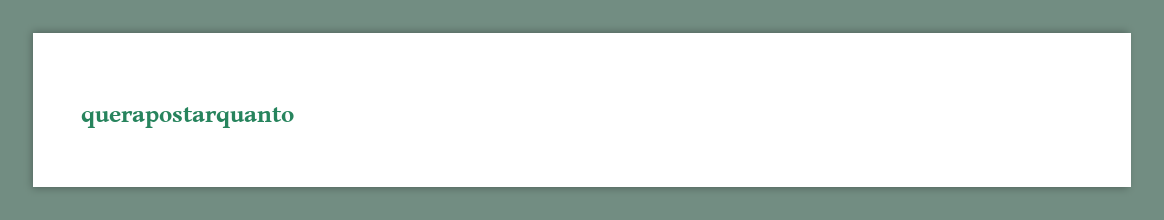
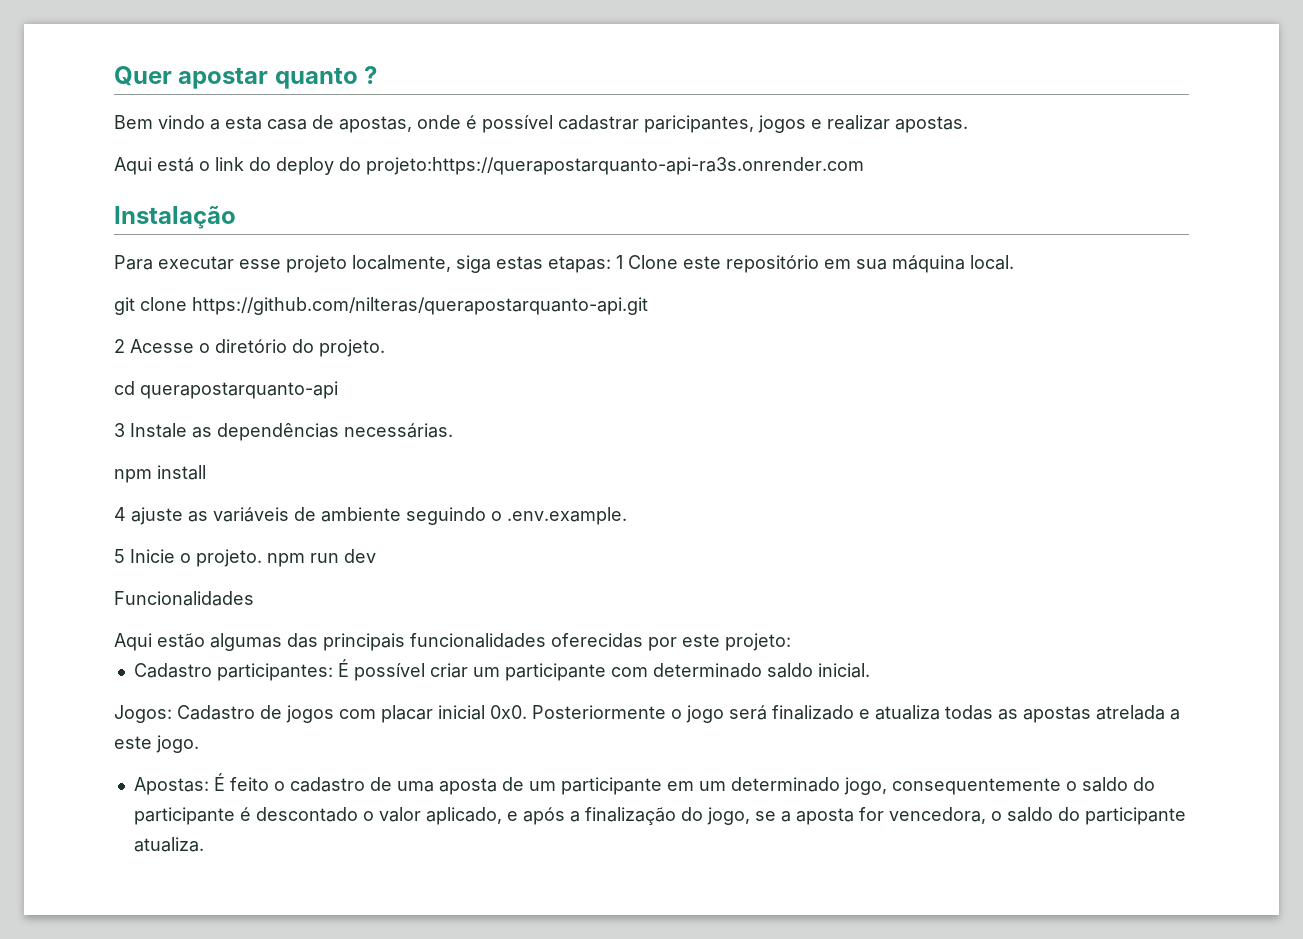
- querapostarquanto
+ Quer apostar quanto ?
+ Bem vindo a esta casa de apostas, onde é possível cadastrar paricipantes, jogos e realizar apostas.
+ Aqui está o link do deploy do projeto:https://querapostarquanto-api-ra3s.onrender.com
+ Instalação
+ Para executar esse projeto localmente, siga estas etapas: 1 Clone este repositório em sua máquina local.
+ git clone https://github.com/nilteras/querapostarquanto-api.git
+ 2 Acesse o diretório do projeto.
+ cd querapostarquanto-api
+ 3 Instale as dependências necessárias.
+ npm install
+ 4 ajuste as variáveis de ambiente seguindo o .env.example.
+ 5 Inicie o projeto. npm run dev
+ Funcionalidades
+ Aqui estão algumas das principais funcionalidades oferecidas por este projeto:
+ Cadastro participantes: É possível criar um participante com determinado saldo inicial.
+ Jogos: Cadastro de jogos com placar inicial 0x0. Posteriormente o jogo será finalizado e atualiza todas as apostas atrelada a este jogo.
+ Apostas: É feito o cadastro de uma aposta de um participante em um determinado jogo, consequentemente o saldo do participante é descontado o valor aplicado, e após a finalização do jogo, se a aposta for vencedora, o saldo do participante atualiza.

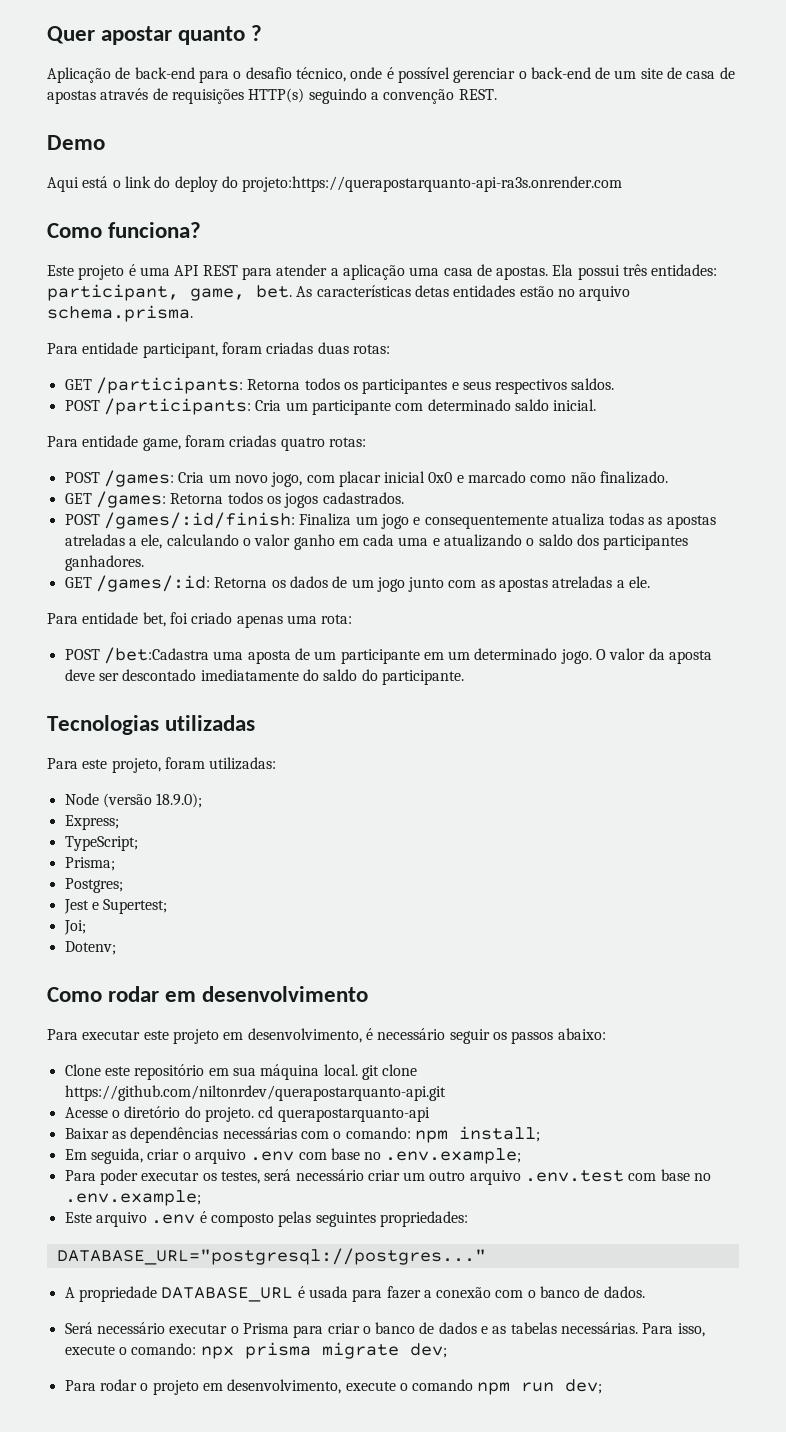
- Bem vindo a esta casa de apostas, onde é possível cadastrar paricipantes, jogos e realizar apostas.
+ Aplicação de back-end para o desafio técnico, onde é possível gerenciar o back-end de um site de casa de apostas através de requisições HTTP(s) seguindo a convenção REST.
+ Demo
- Instalação
- Para executar esse projeto localmente, siga estas etapas: 1 Clone este repositório em sua máquina local.
- git clone https://github.com/nilteras/querapostarquanto-api.git
- 2 Acesse o diretório do projeto.
- cd querapostarquanto-api
- 3 Instale as dependências necessárias.
- npm install
- 4 ajuste as variáveis de ambiente seguindo o .env.example.
- 5 Inicie o projeto. npm run dev
- Funcionalidades
- Aqui estão algumas das principais funcionalidades oferecidas por este projeto:
- Cadastro participantes: É possível criar um participante com determinado saldo inicial.
+ Como funciona?
+ Este projeto é uma API REST para atender a aplicação uma casa de apostas. Ela possui três entidades: participant, game, bet. As características detas entidades estão no arquivo schema.prisma.
+ Para entidade participant, foram criadas duas rotas:
+ GET /participants: Retorna todos os participantes e seus respectivos saldos.
+ POST /participants: Cria um participante com determinado saldo inicial.
- Jogos: Cadastro de jogos com placar inicial 0x0. Posteriormente o jogo será finalizado e atualiza todas as apostas atrelada a este jogo.
- Apostas: É feito o cadastro de uma aposta de um participante em um determinado jogo, consequentemente o saldo do participante é descontado o valor aplicado, e após a finalização do jogo, se a aposta for vencedora, o saldo do participante atualiza.
+ Para entidade game, foram criadas quatro rotas:
+ POST /games: Cria um novo jogo, com placar inicial 0x0 e marcado como não finalizado.
+ GET /games: Retorna todos os jogos cadastrados.
+ POST /games/:id/finish: Finaliza um jogo e consequentemente atualiza todas as apostas atreladas a ele, calculando o valor ganho em cada uma e atualizando o saldo dos participantes ganhadores.
+ GET /games/:id: Retorna os dados de um jogo junto com as apostas atreladas a ele.
+ Para entidade bet, foi criado apenas uma rota:
+ POST /bet:Cadastra uma aposta de um participante em um determinado jogo. O valor da aposta deve ser descontado imediatamente do saldo do participante.
+ Tecnologias utilizadas
+ Para este projeto, foram utilizadas:
+ Node (versão 18.9.0);
+ Express;
+ TypeScript;
+ Prisma;
+ Postgres;
+ Jest e Supertest;
+ Joi;
+ Dotenv;
+ Como rodar em desenvolvimento
+ Para executar este projeto em desenvolvimento, é necessário seguir os passos abaixo:
+ Clone este repositório em sua máquina local. git clone https://github.com/niltonrdev/querapostarquanto-api.git
+ Acesse o diretório do projeto. cd querapostarquanto-api
+ Baixar as dependências necessárias com o comando: npm install;
+ Em seguida, criar o arquivo .env com base no .env.example;
+ Para poder executar os testes, será necessário criar um outro arquivo .env.test com base no .env.example;
+ Este arquivo .env é composto pelas seguintes propriedades:
+ DATABASE_URL="postgresql://postgres..."
+ A propriedade DATABASE_URL é usada para fazer a conexão com o banco de dados.
+ Será necessário executar o Prisma para criar o banco de dados e as tabelas necessárias. Para isso, execute o comando: npx prisma migrate dev;
+ Para rodar o projeto em desenvolvimento, execute o comando npm run dev;

